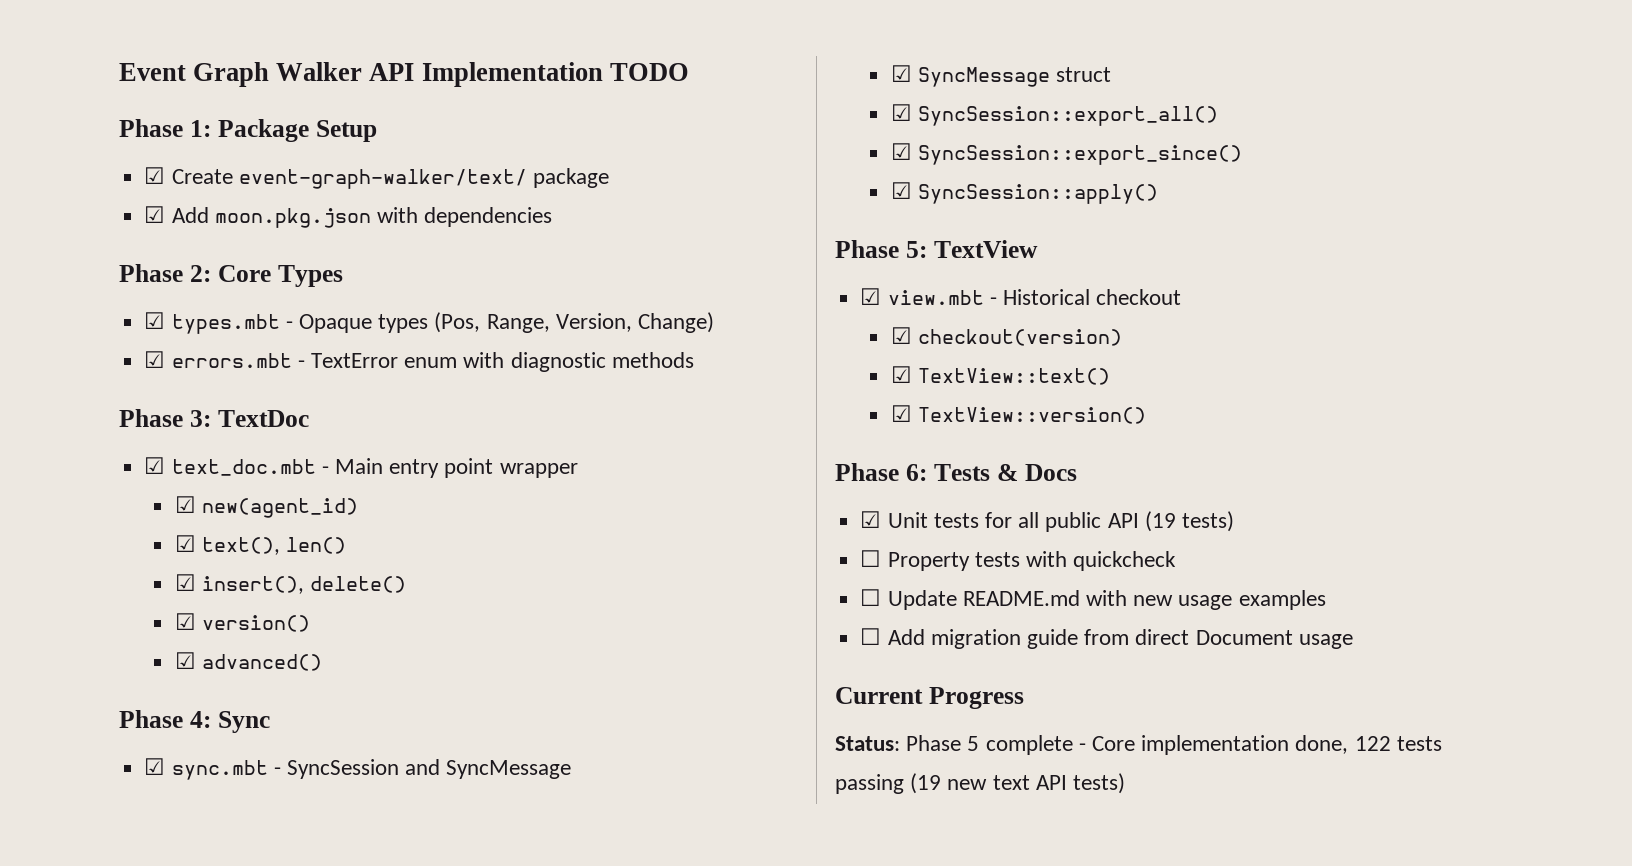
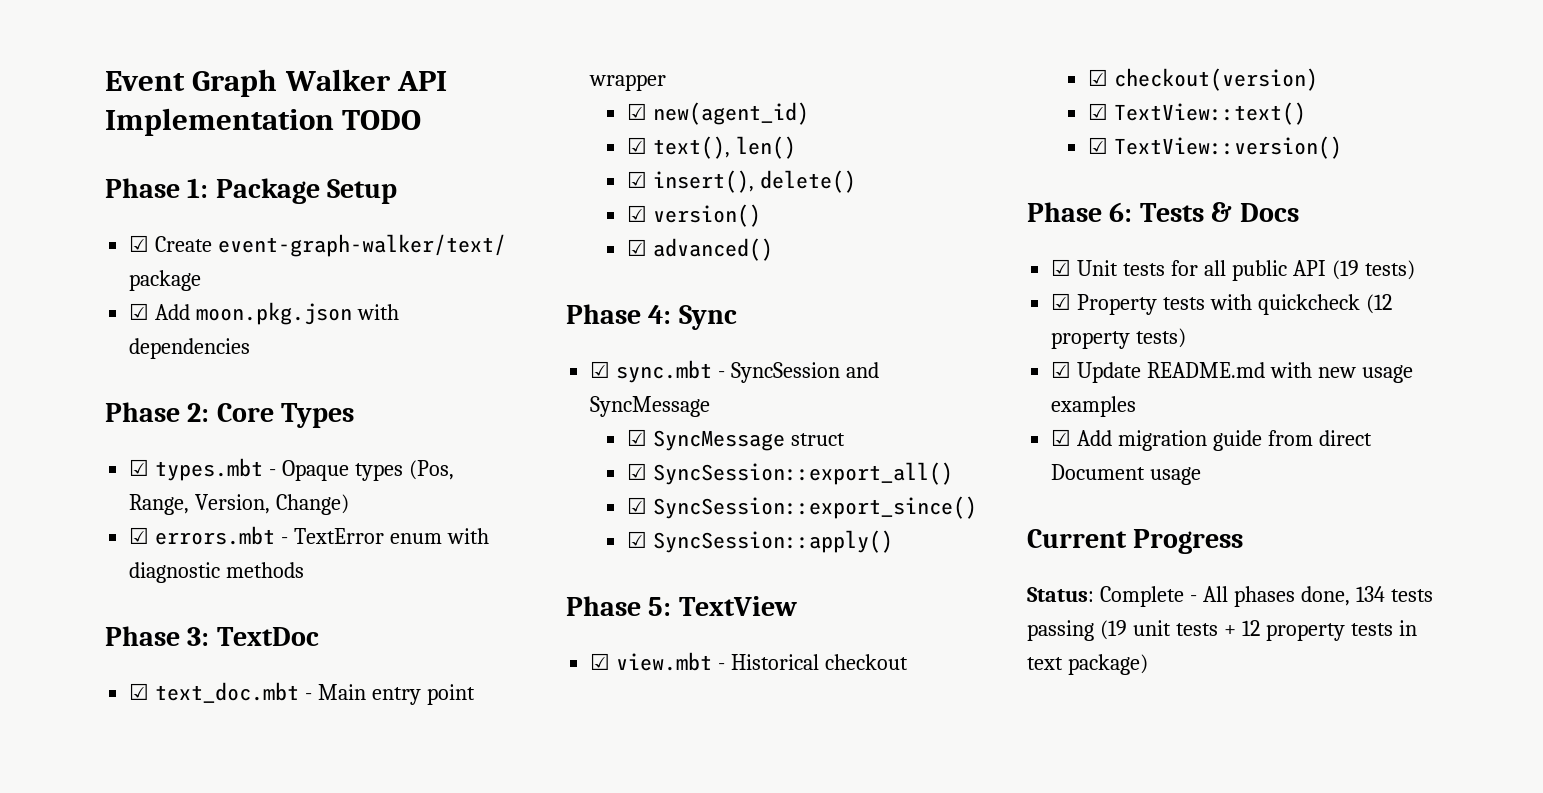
- ☐ Property tests with quickcheck
- ☐ Update README.md with new usage examples
+ ☑ Property tests with quickcheck (12 property tests)
+ ☑ Update README.md with new usage examples
- ☐ Add migration guide from direct Document usage
+ ☑ Add migration guide from direct Document usage
- Status: Phase 5 complete - Core implementation done, 122 tests passing (19 new text API tests)
+ Status: Complete - All phases done, 134 tests passing (19 unit tests + 12 property tests in text package)

